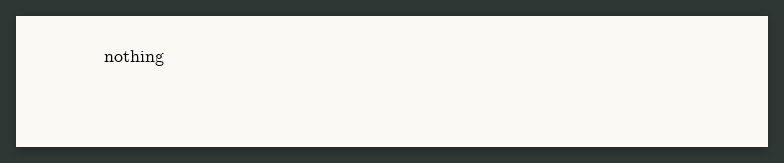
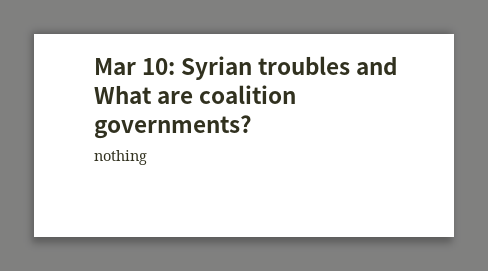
+ Mar 10: Syrian troubles and What are coalition governments?

